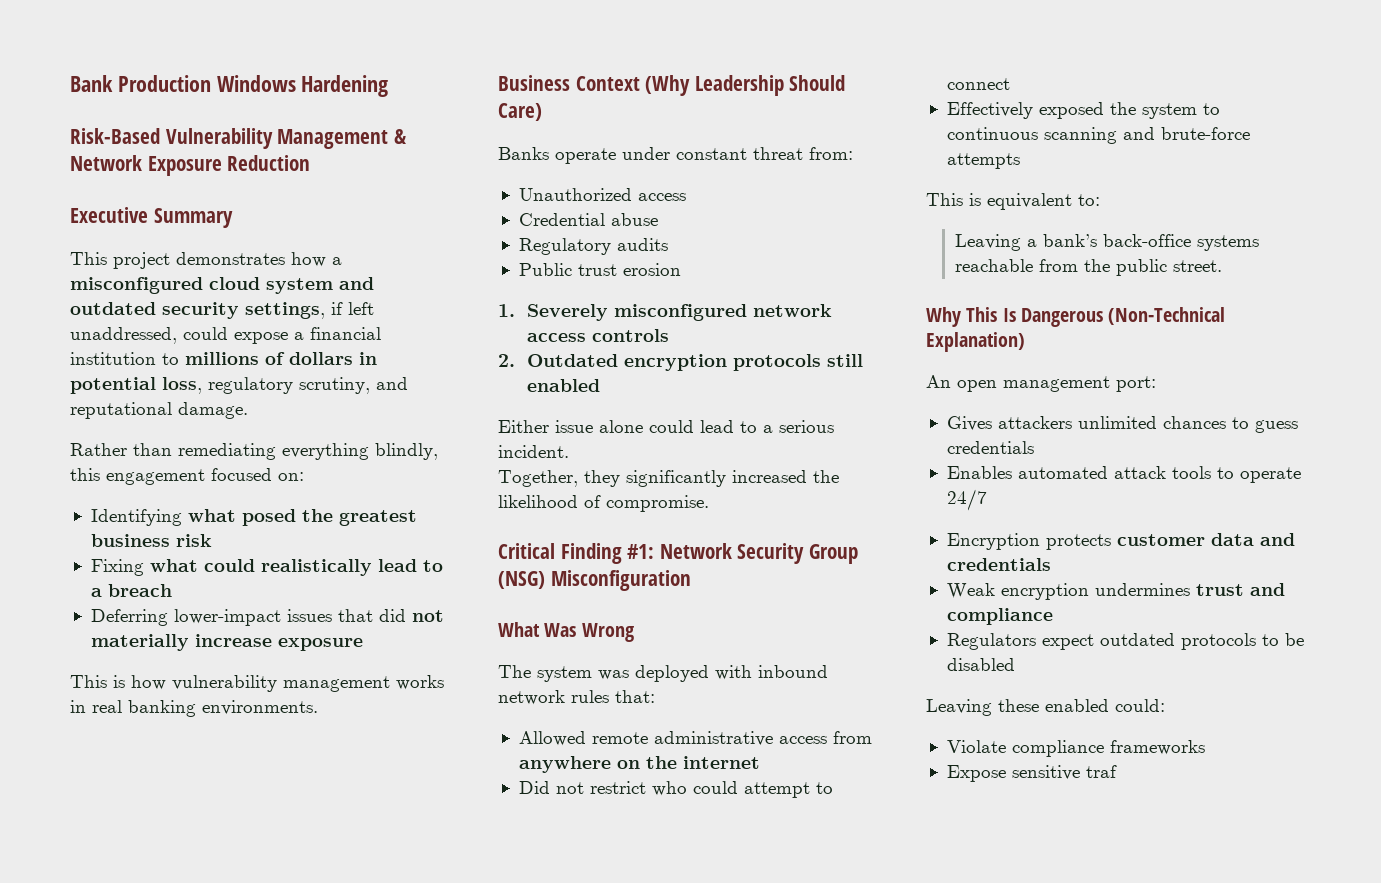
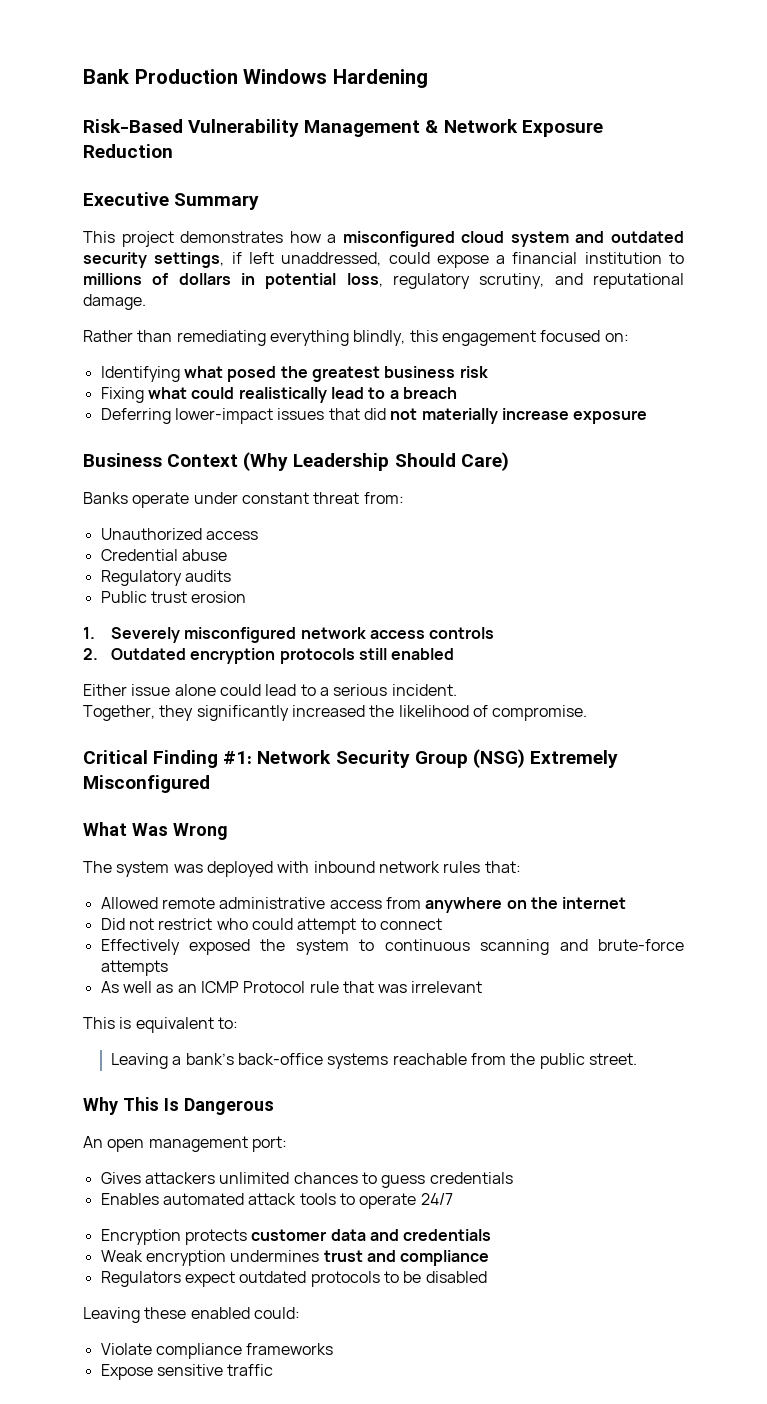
- This is how vulnerability management works in real banking environments.
- Critical Finding #1: Network Security Group (NSG) Misconfiguration
+ Critical Finding #1: Network Security Group (NSG) Extremely Misconfigured
+ As well as an ICMP Protocol rule that was irrelevant
- Why This Is Dangerous (Non-Technical Explanation)
+ Why This Is Dangerous
- Expose sensitive traf
+ Expose sensitive traffic

